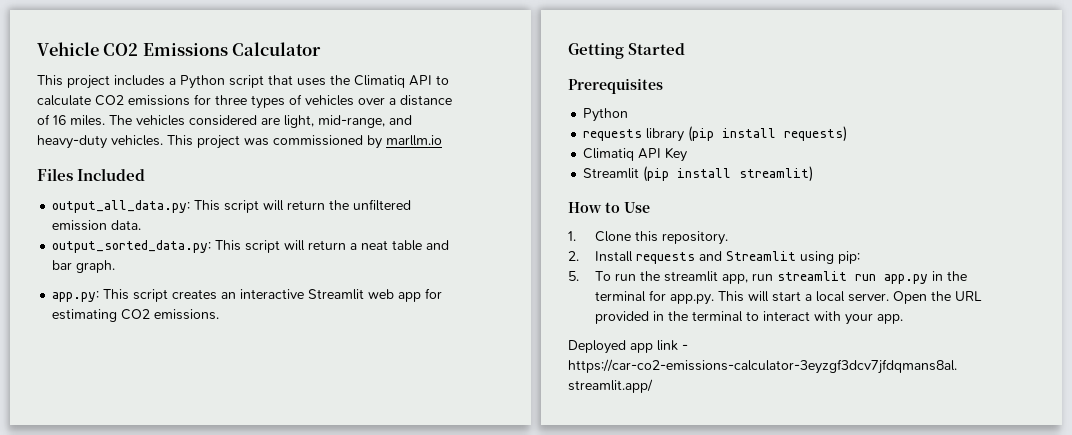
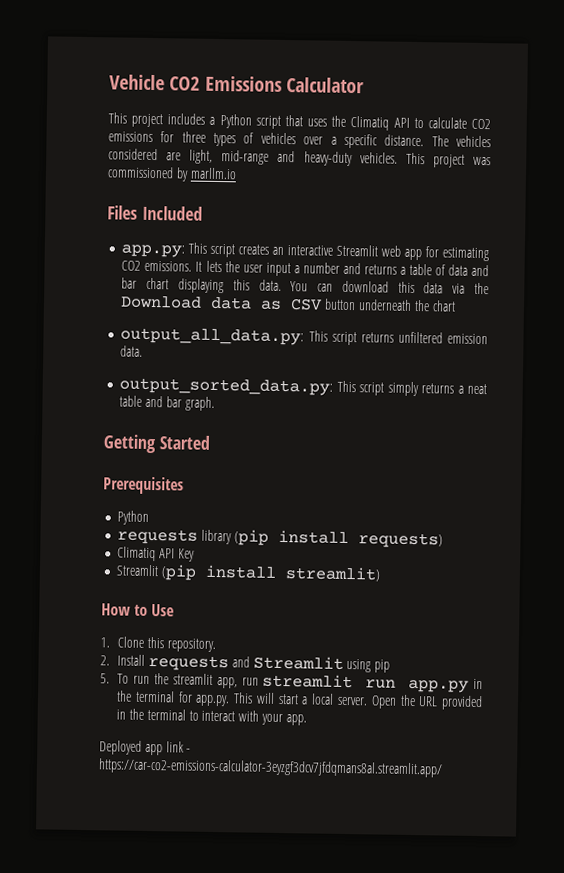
- This project includes a Python script that uses the Climatiq API to calculate CO2 emissions for three types of vehicles over a distance of 16 miles.
+ This project includes a Python script that uses the Climatiq API to calculate CO2 emissions for three types of vehicles over a specific distance.
- The vehicles considered are light, mid-range, and heavy-duty vehicles.
+ The vehicles considered are light, mid-range and heavy-duty vehicles.
- output_all_data.py: This script will return the unfiltered emission data.
- output_sorted_data.py: This script will return a neat table and bar graph.
+ It lets the user input a number and returns a table of data and bar chart displaying this data. You can download this data via the Download data as CSV button underneath the chart
+ output_all_data.py: This script returns unfiltered emission data.
+ output_sorted_data.py: This script simply returns a neat table and bar graph.
- 2. Install requests and Streamlit using pip:
+ 2. Install requests and Streamlit using pip

